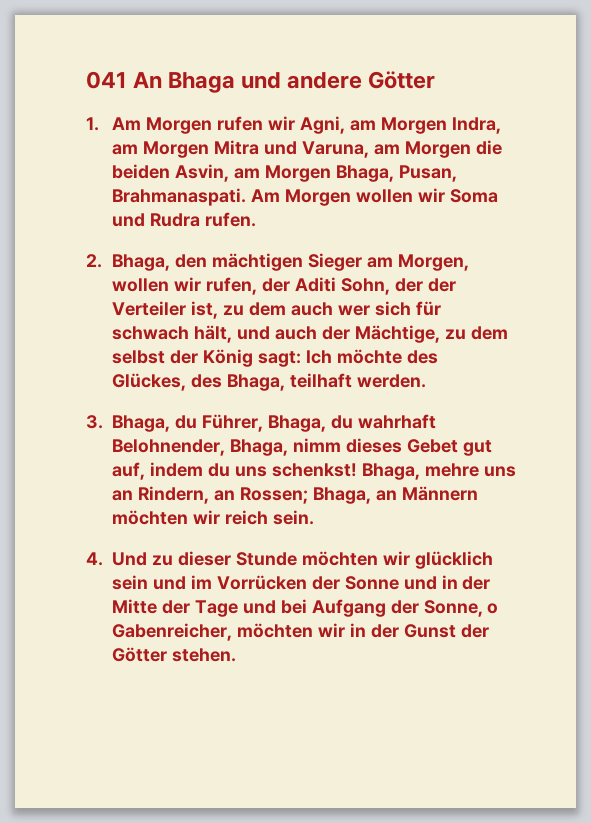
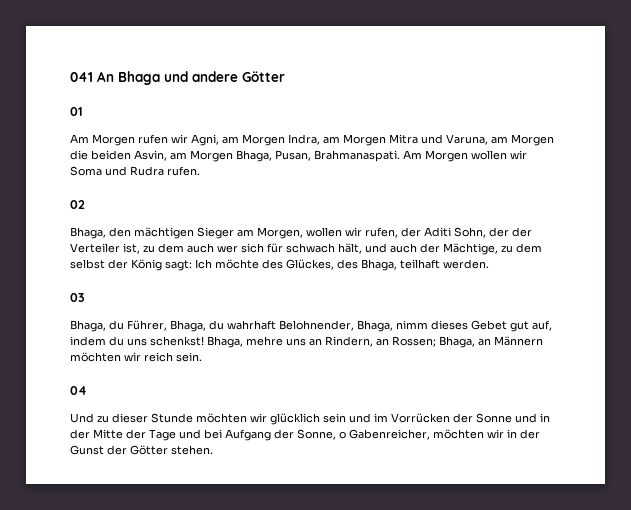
- 1. Am Morgen rufen wir Agni, am Morgen Indra, am Morgen Mitra und Varuna, am Morgen die beiden Asvin, am Morgen Bhaga, Pusan, Brahmanaspati.
+ 01
+ Am Morgen rufen wir Agni, am Morgen Indra, am Morgen Mitra und Varuna, am Morgen die beiden Asvin, am Morgen Bhaga, Pusan, Brahmanaspati.
- 2. Bhaga, den mächtigen Sieger am Morgen, wollen wir rufen, der Aditi Sohn, der der Verteiler ist, zu dem auch wer sich für schwach hält, und auch der Mächtige, zu dem selbst der König sagt: Ich möchte des Glückes, des Bhaga, teilhaft werden.
+ 02
+ Bhaga, den mächtigen Sieger am Morgen, wollen wir rufen, der Aditi Sohn, der der Verteiler ist, zu dem auch wer sich für schwach hält, und auch der Mächtige, zu dem selbst der König sagt: Ich möchte des Glückes, des Bhaga, teilhaft werden.
- 3. Bhaga, du Führer, Bhaga, du wahrhaft Belohnender, Bhaga, nimm dieses Gebet gut auf, indem du uns schenkst!
+ 03
+ Bhaga, du Führer, Bhaga, du wahrhaft Belohnender, Bhaga, nimm dieses Gebet gut auf, indem du uns schenkst!
- 4. Und zu dieser Stunde möchten wir glücklich sein und im Vorrücken der Sonne und in der Mitte der Tage und bei Aufgang der Sonne, o Gabenreicher, möchten wir in der Gunst der Götter stehen.
+ 04
+ Und zu dieser Stunde möchten wir glücklich sein und im Vorrücken der Sonne und in der Mitte der Tage und bei Aufgang der Sonne, o Gabenreicher, möchten wir in der Gunst der Götter stehen.

